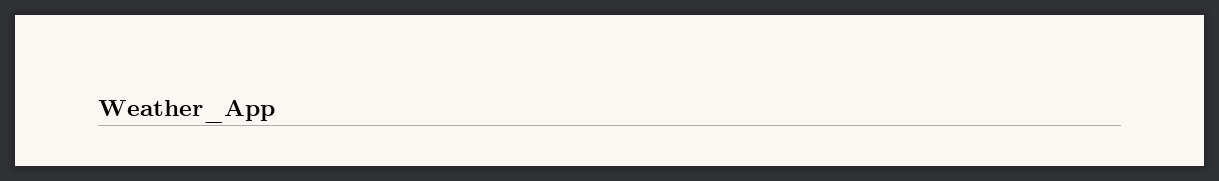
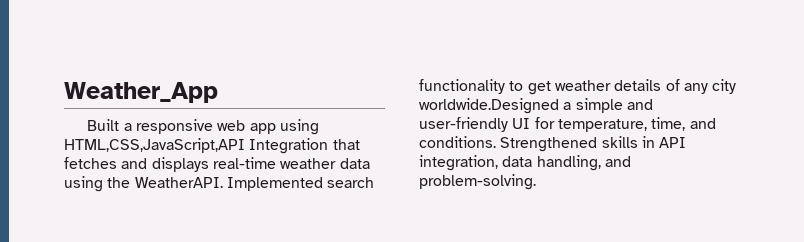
+ Built a responsive web app using HTML,CSS,JavaScript,API Integration that fetches and displays real-time weather data using the WeatherAPI. Implemented search functionality to get weather details of any city worldwide.Designed a simple and user-friendly UI for temperature, time, and conditions. Strengthened skills in API integration, data handling, and problem-solving.

